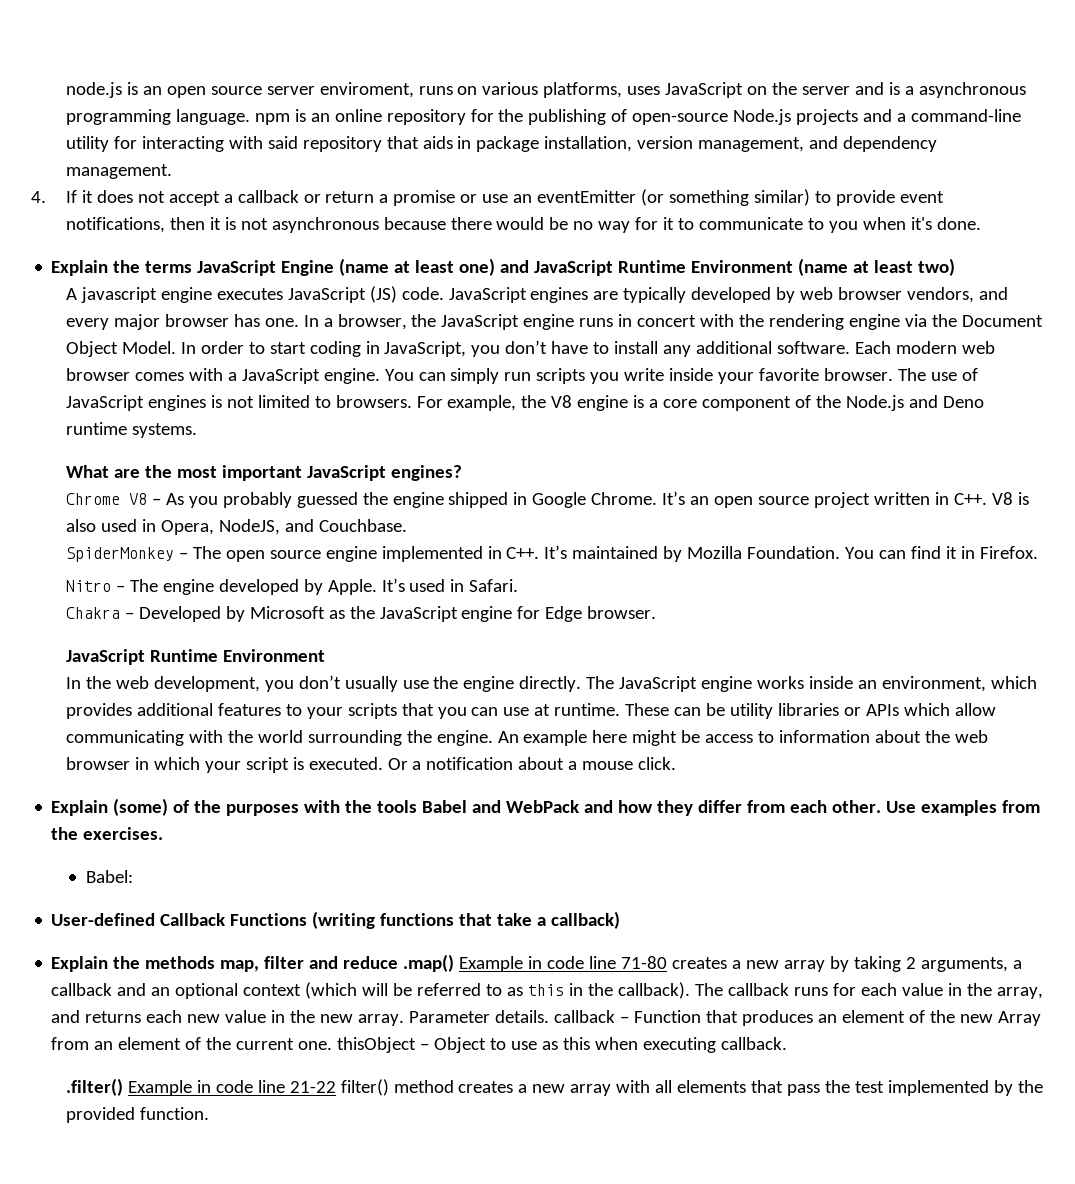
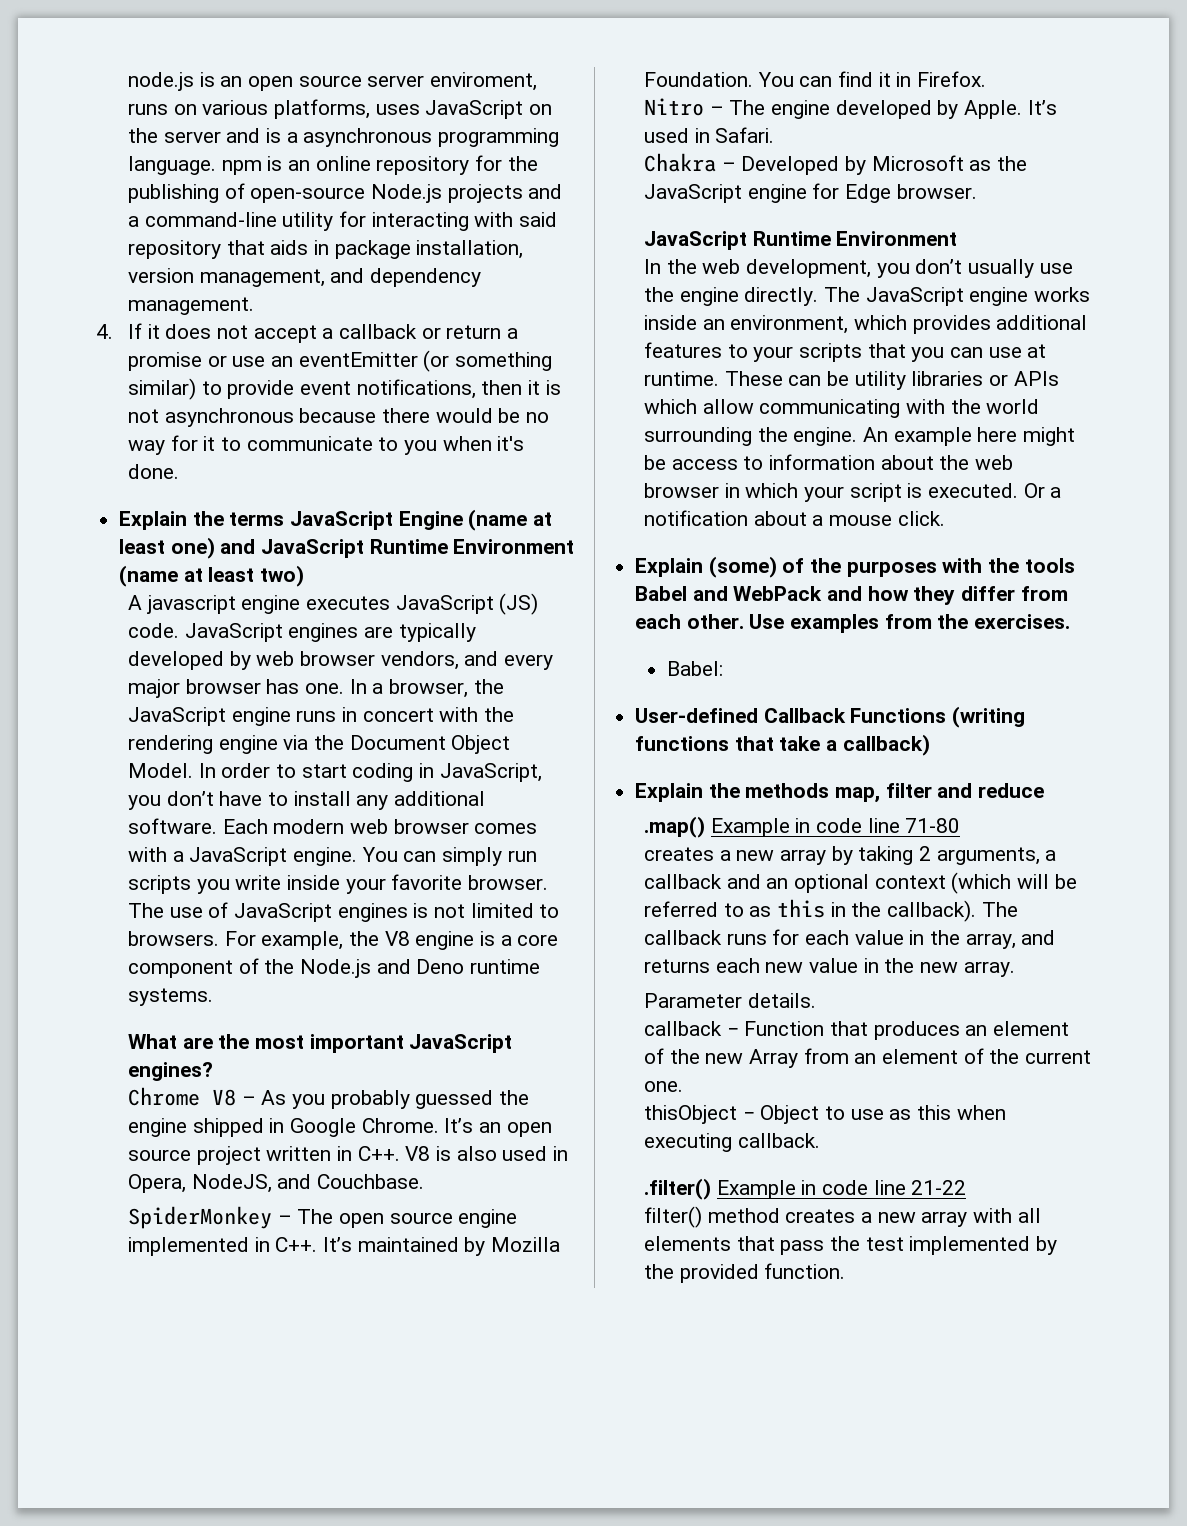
- Explain the methods map, filter and reduce .map() Example in code line 71-80 creates a new array by taking 2 arguments, a callback and an optional context (which will be referred to as this in the callback).
+ Explain the methods map, filter and reduce
+ .map() Example in code line 71-80
+ creates a new array by taking 2 arguments, a callback and an optional context (which will be referred to as this in the callback).
- The callback runs for each value in the array, and returns each new value in the new array. Parameter details. callback − Function that produces an element of the new Array from an element of the current one. thisObject − Object to use as this when executing callback.
+ The callback runs for each value in the array, and returns each new value in the new array.
+ Parameter details.
+ callback − Function that produces an element of the new Array from an element of the current one.
+ thisObject − Object to use as this when executing callback.
- .filter() Example in code line 21-22 filter() method creates a new array with all elements that pass the test implemented by the provided function.
+ .filter() Example in code line 21-22
+ filter() method creates a new array with all elements that pass the test implemented by the provided function.

